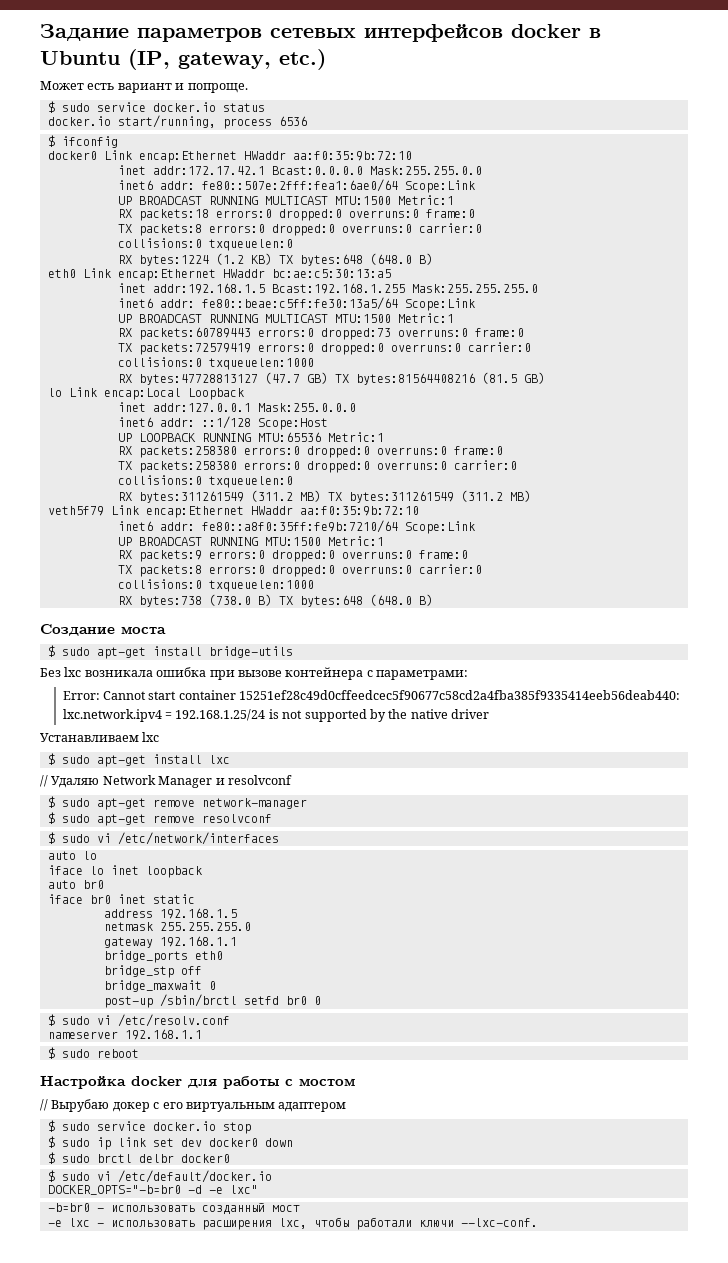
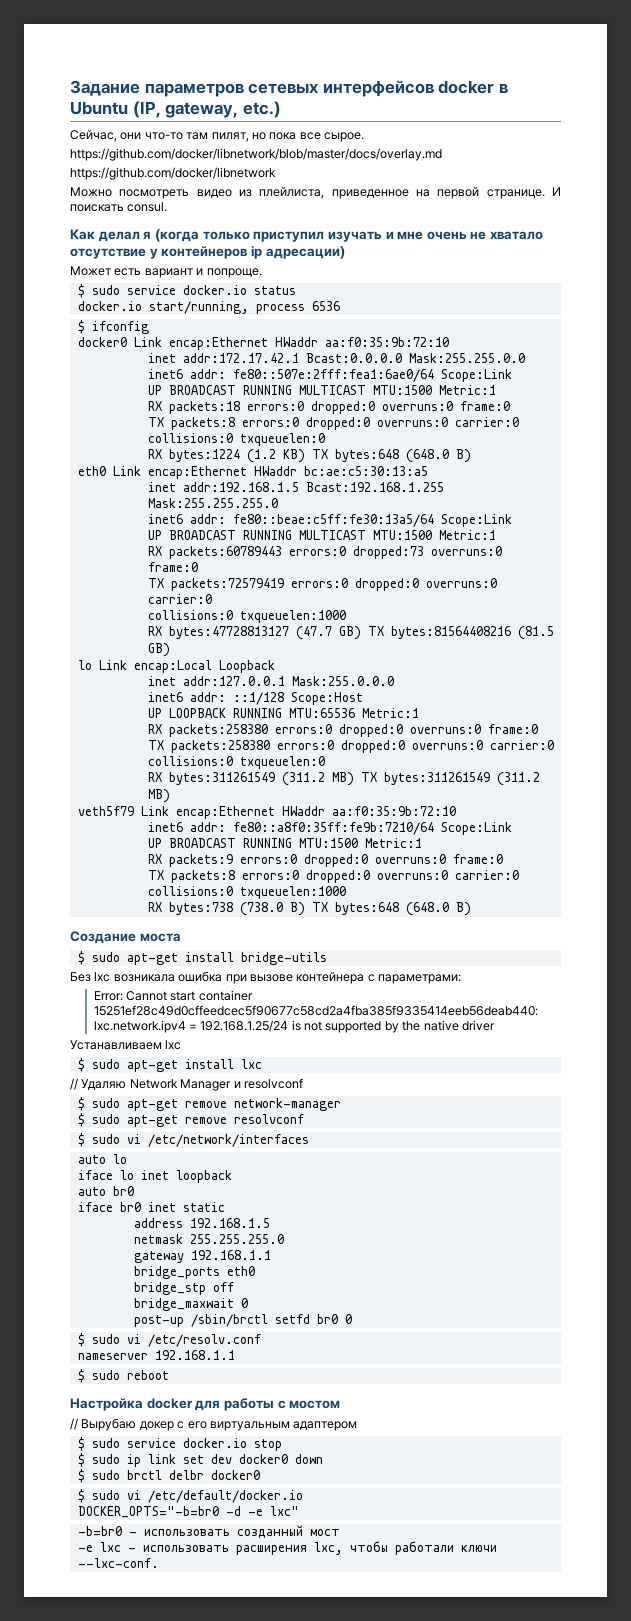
+ Сейчас, они что-то там пилят, но пока все сырое.
+ https://github.com/docker/libnetwork/blob/master/docs/overlay.md
+ https://github.com/docker/libnetwork
+ Можно посмотреть видео из плейлиста, приведенное на первой странице. И поискать consul.
+ Как делал я (когда только приступил изучать и мне очень не хватало отсутствие у контейнеров ip адресации)

